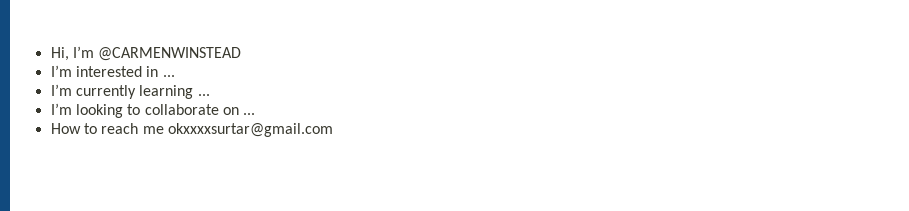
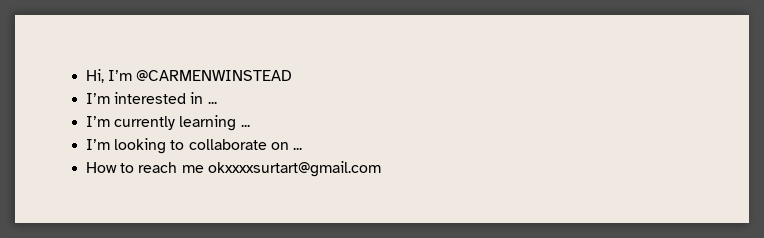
- How to reach me okxxxxsurtar@gmail.com
+ How to reach me okxxxxsurtart@gmail.com

